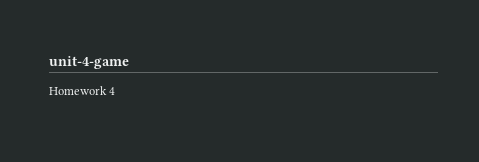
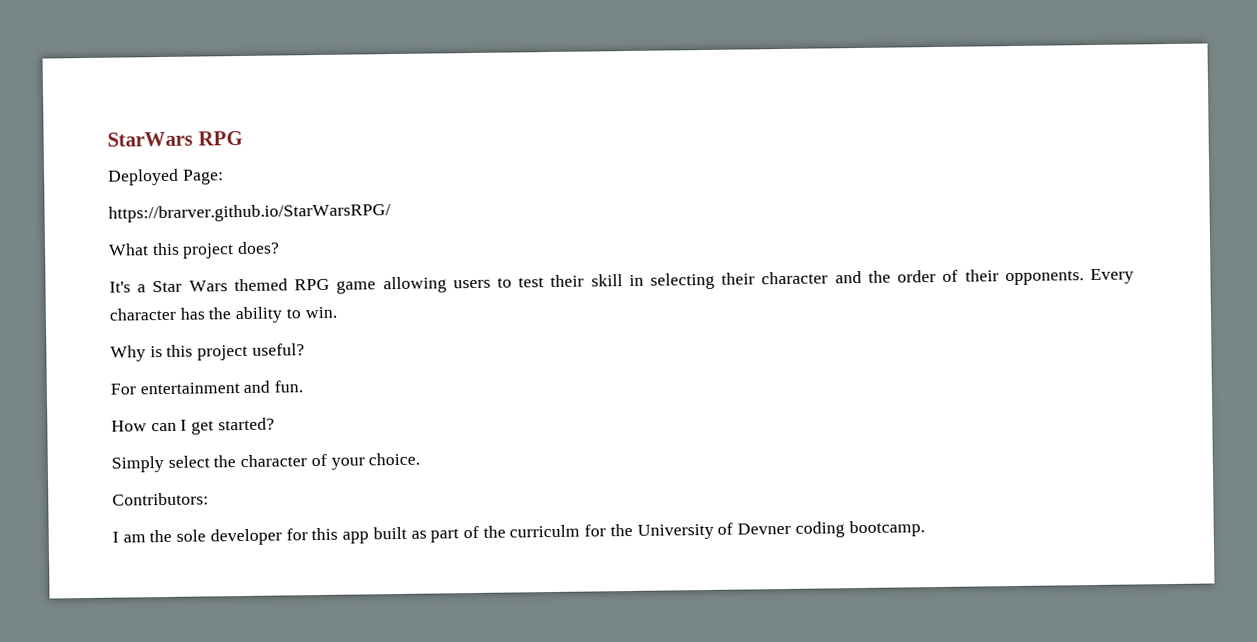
- unit-4-game
- Homework 4
+ StarWars RPG
+ Deployed Page:
+ https://brarver.github.io/StarWarsRPG/
+ What this project does?
+ It's a Star Wars themed RPG game allowing users to test their skill in selecting their character and the order of their opponents. Every character has the ability to win.
+ Why is this project useful?
+ For entertainment and fun.
+ How can I get started?
+ Simply select the character of your choice.
+ Contributors:
+ I am the sole developer for this app built as part of the curriculm for the University of Devner coding bootcamp.

